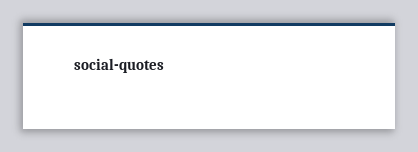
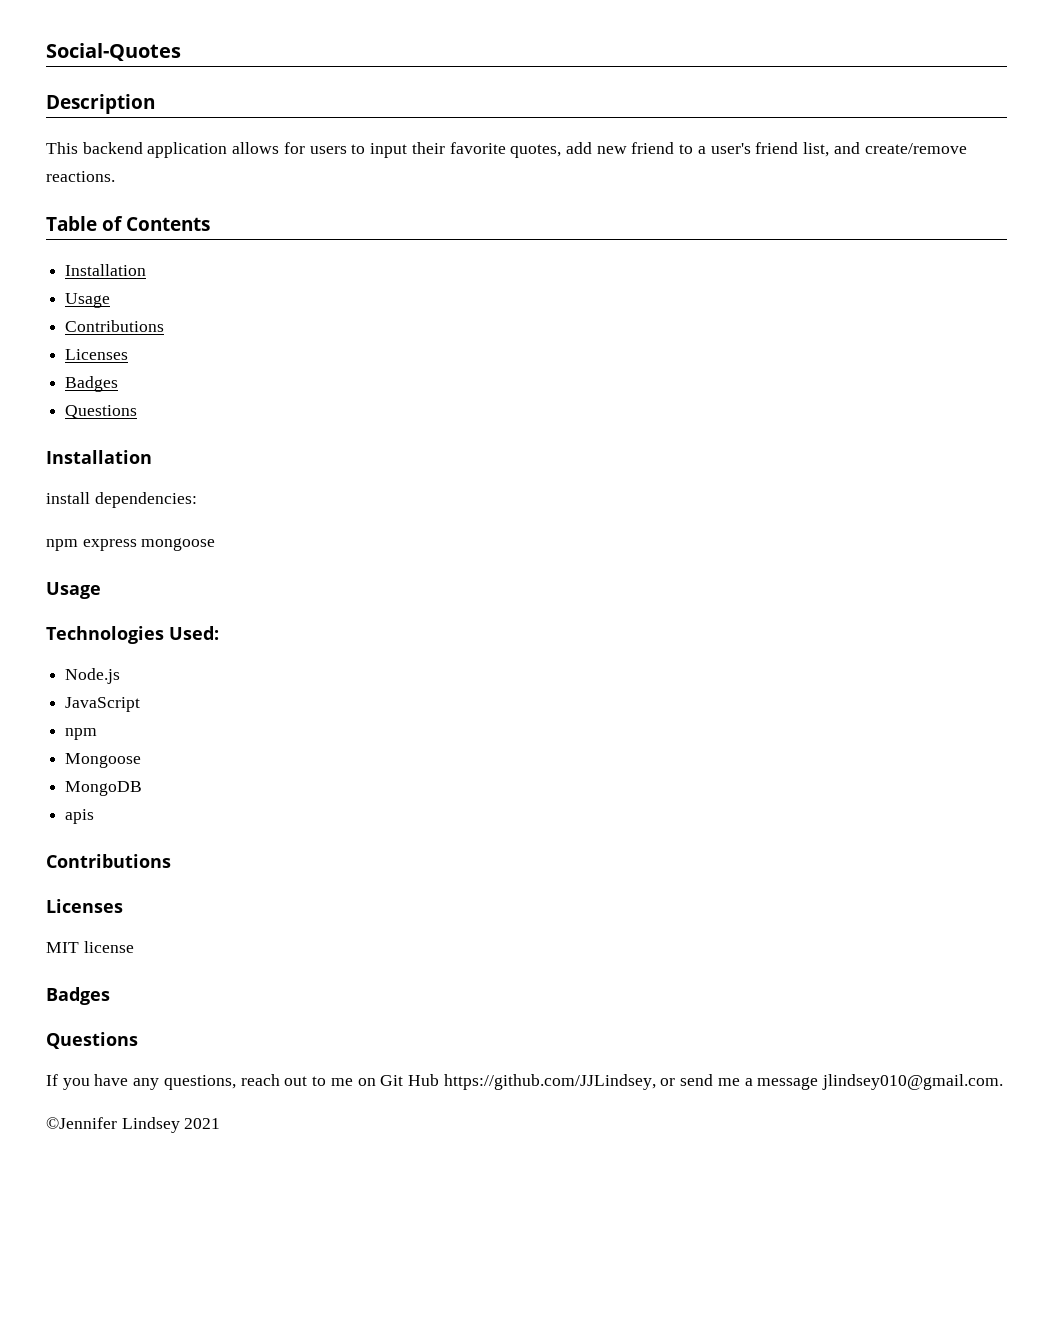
- social-quotes
+ Social-Quotes
+ Description
+ This backend application allows for users to input their favorite quotes, add new friend to a user's friend list, and create/remove reactions.
+ Table of Contents
+ Installation
+ Usage
+ Contributions
+ Licenses
+ Badges
+ Questions
+ Installation
+ install dependencies:
+ npm express mongoose
+ Usage
+ Technologies Used:
+ Node.js
+ JavaScript
+ npm
+ Mongoose
+ MongoDB
+ apis
+ Contributions
+ Licenses
+ MIT license
+ Badges
+ Questions
+ If you have any questions, reach out to me on Git Hub https://github.com/JJLindsey, or send me a message jlindsey010@gmail.com.
+ ©Jennifer Lindsey 2021

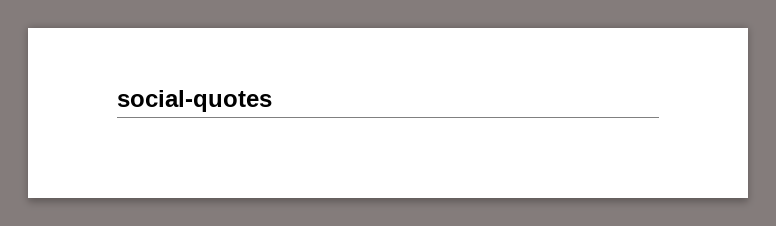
- Social-Quotes
- Description
- This backend application allows for users to input their favorite quotes, add new friend to a user's friend list, and create/remove reactions.
- Table of Contents
- Installation
- Usage
- Contributions
- Licenses
- Badges
- Questions
- Installation
- install dependencies:
- npm express mongoose
- Usage
- Technologies Used:
- Node.js
- JavaScript
- npm
- Mongoose
- MongoDB
- apis
- Contributions
- Licenses
- MIT license
- Badges
- Questions
- If you have any questions, reach out to me on Git Hub https://github.com/JJLindsey, or send me a message jlindsey010@gmail.com.
- ©Jennifer Lindsey 2021
+ social-quotes

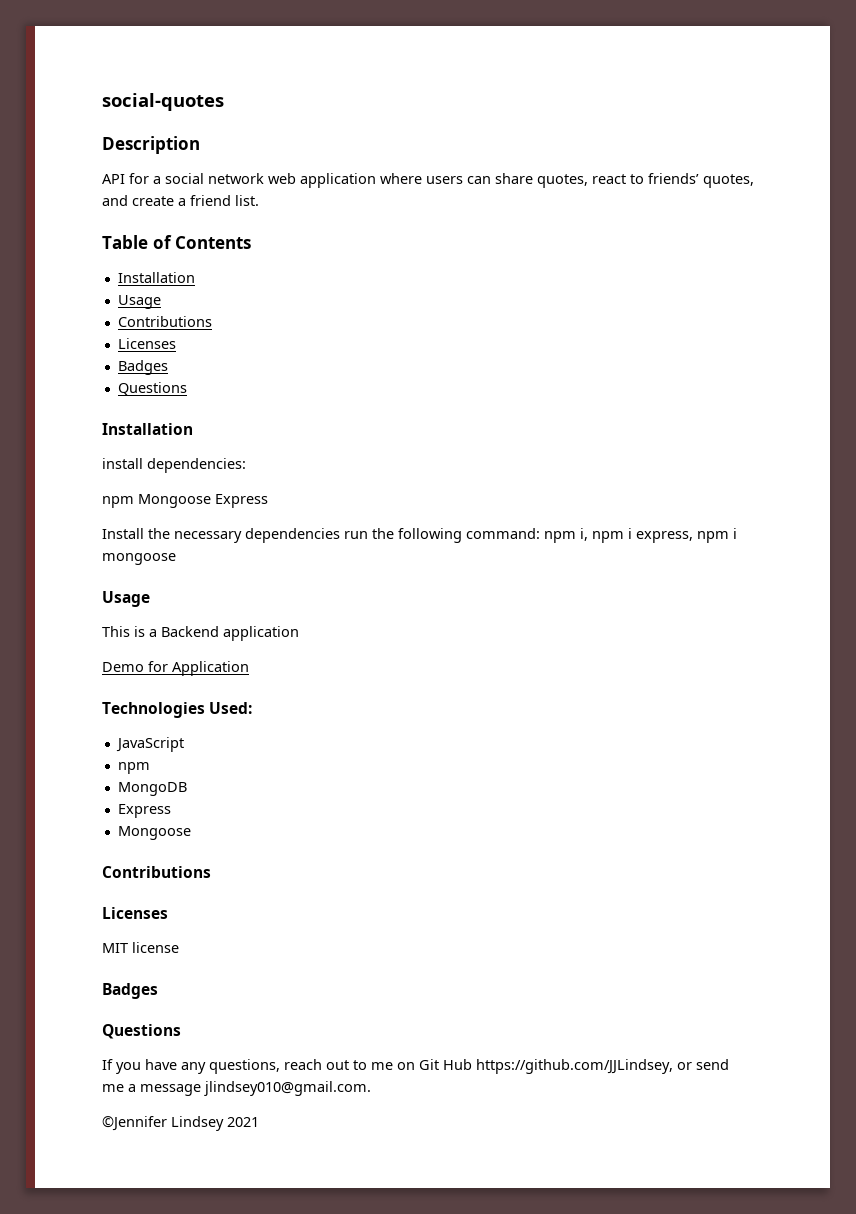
+ Description
+ API for a social network web application where users can share quotes, react to friends’ quotes, and create a friend list.
+ Table of Contents
+ Installation
+ Usage
+ Contributions
+ Licenses
+ Badges
+ Questions
+ Installation
+ install dependencies:
+ npm Mongoose Express
+ Install the necessary dependencies run the following command: npm i, npm i express, npm i mongoose
+ Usage
+ This is a Backend application
+ Demo for Application
+ Technologies Used:
+ JavaScript
+ npm
+ MongoDB
+ Express
+ Mongoose
+ Contributions
+ Licenses
+ MIT license
+ Badges
+ Questions
+ If you have any questions, reach out to me on Git Hub https://github.com/JJLindsey, or send me a message jlindsey010@gmail.com.
+ ©Jennifer Lindsey 2021

